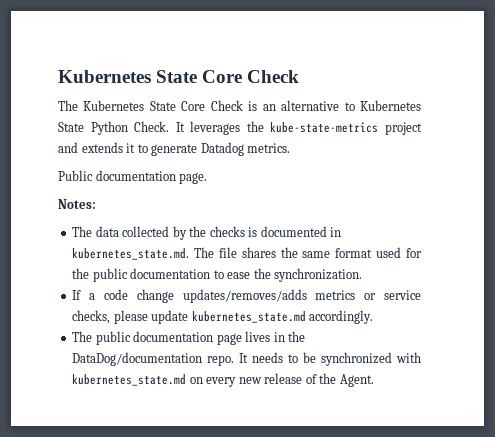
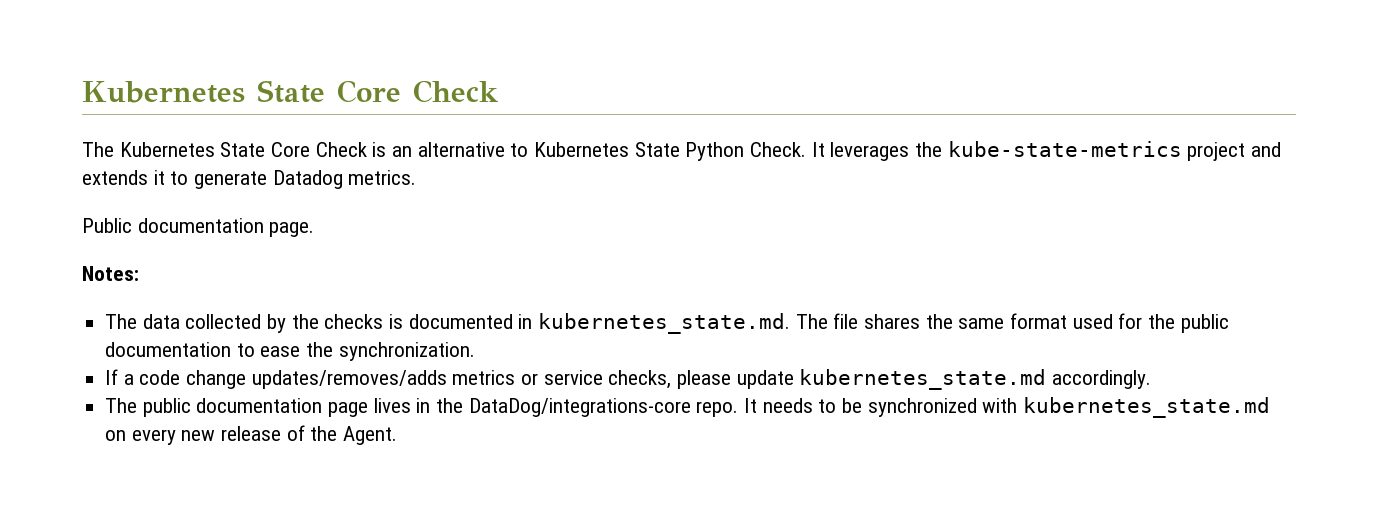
- The public documentation page lives in the DataDog/documentation repo.
+ The public documentation page lives in the DataDog/integrations-core repo.

